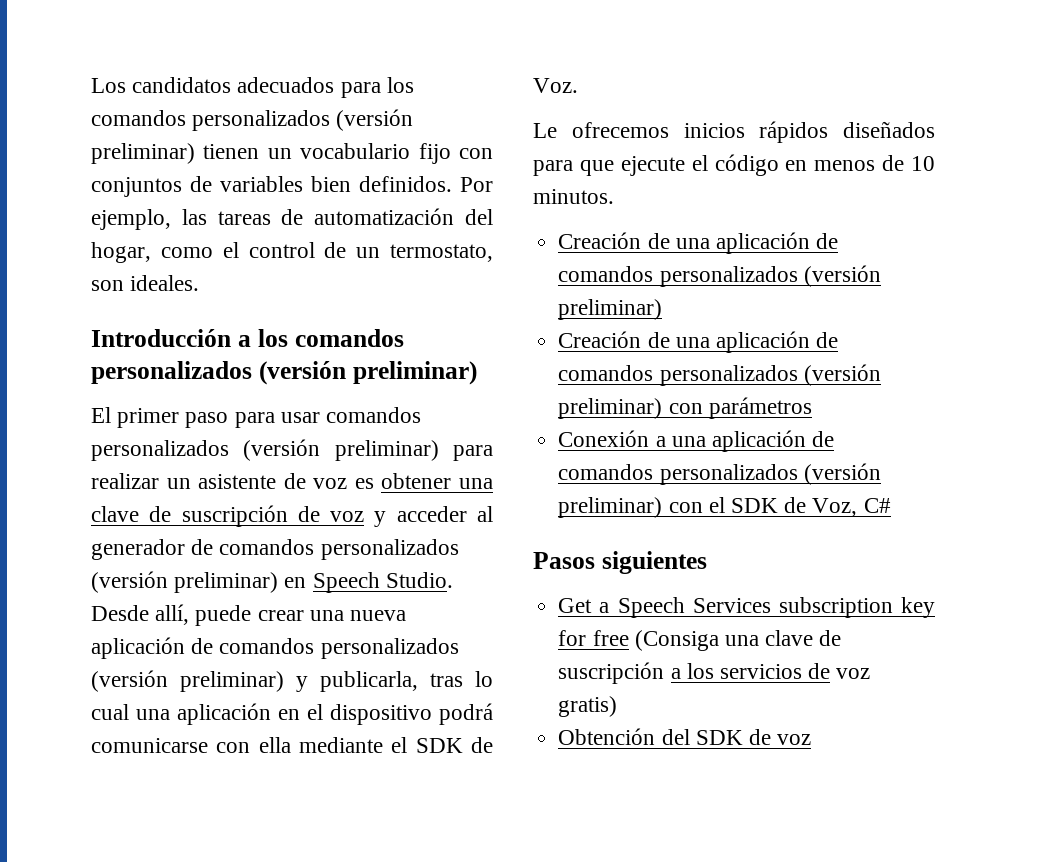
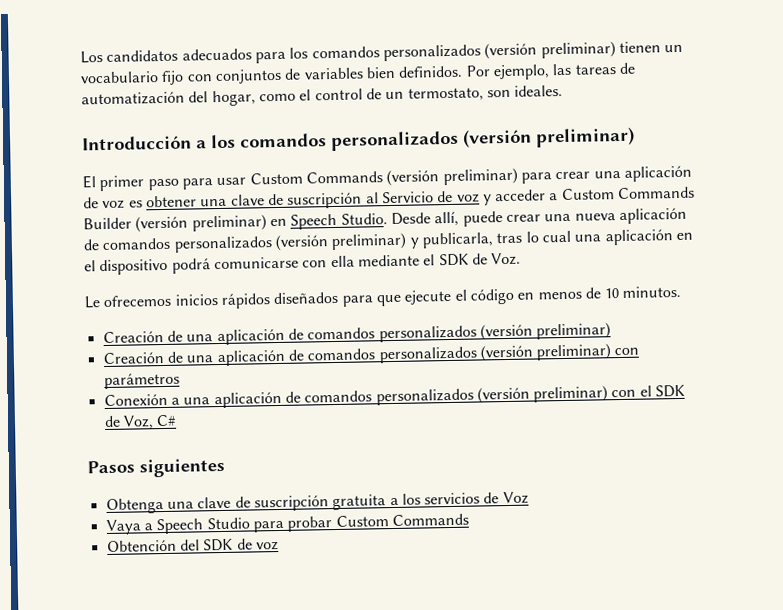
- El primer paso para usar comandos personalizados (versión preliminar) para realizar un asistente de voz es obtener una clave de suscripción de voz y acceder al generador de comandos personalizados (versión preliminar) en Speech Studio.
+ El primer paso para usar Custom Commands (versión preliminar) para crear una aplicación de voz es obtener una clave de suscripción al Servicio de voz y acceder a Custom Commands Builder (versión preliminar) en Speech Studio.
- Get a Speech Services subscription key for free (Consiga una clave de suscripción a los servicios de voz gratis)
+ Obtenga una clave de suscripción gratuita a los servicios de Voz
+ Vaya a Speech Studio para probar Custom Commands

